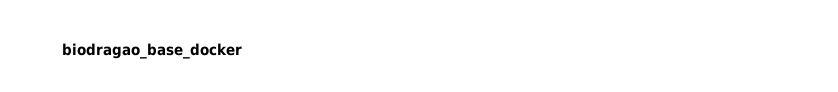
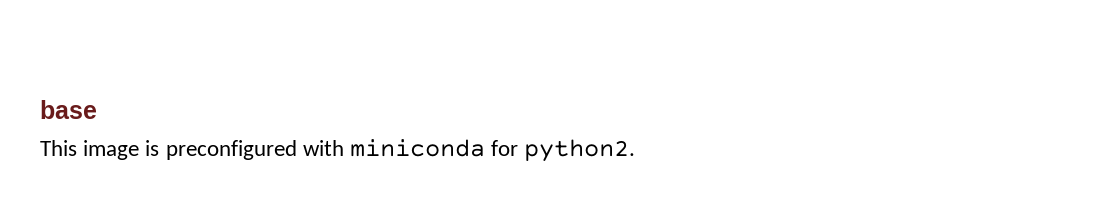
- biodragao_base_docker
+ base
+ This image is preconfigured with miniconda for python2.

